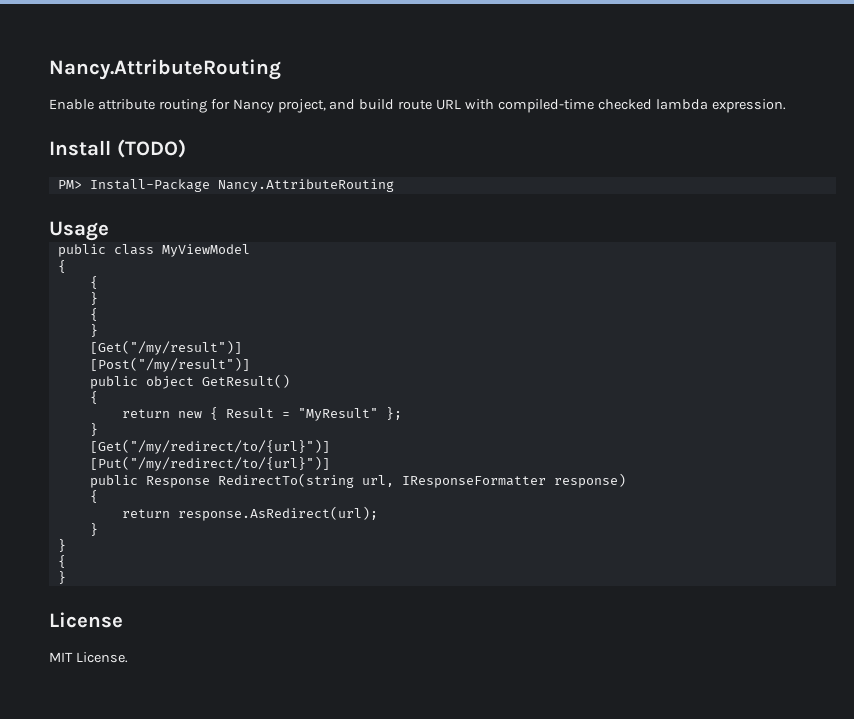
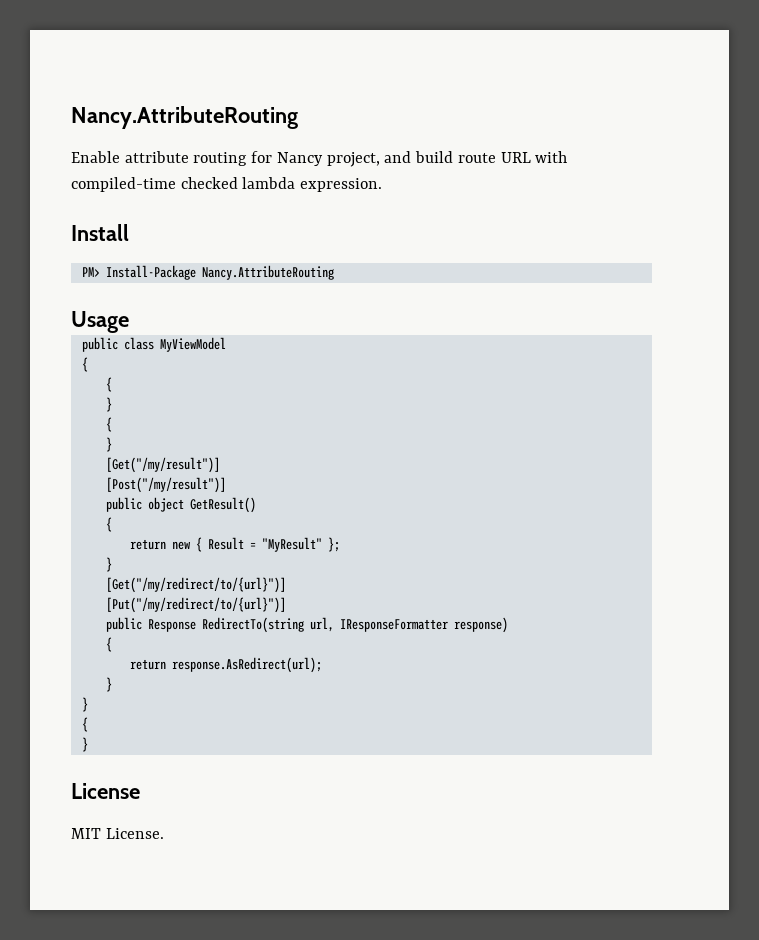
- Install (TODO)
+ Install

